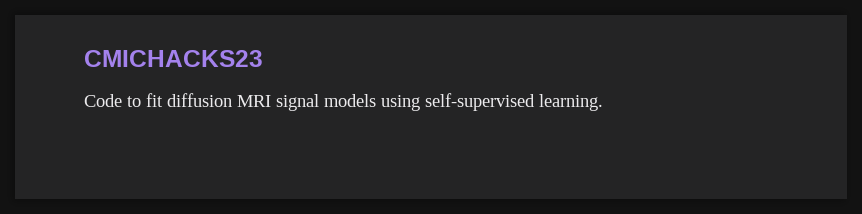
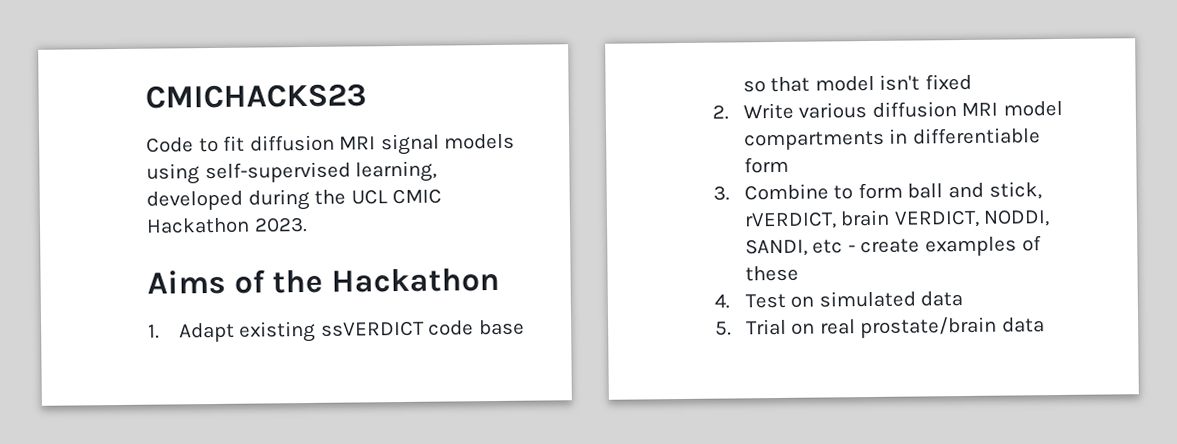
- Code to fit diffusion MRI signal models using self-supervised learning.
+ Code to fit diffusion MRI signal models using self-supervised learning, developed during the UCL CMIC Hackathon 2023.
+ Aims of the Hackathon
+ 1. Adapt existing ssVERDICT code base so that model isn't fixed
+ 2. Write various diffusion MRI model compartments in differentiable form
+ 3. Combine to form ball and stick, rVERDICT, brain VERDICT, NODDI, SANDI, etc - create examples of these
+ 4. Test on simulated data
+ 5. Trial on real prostate/brain data

